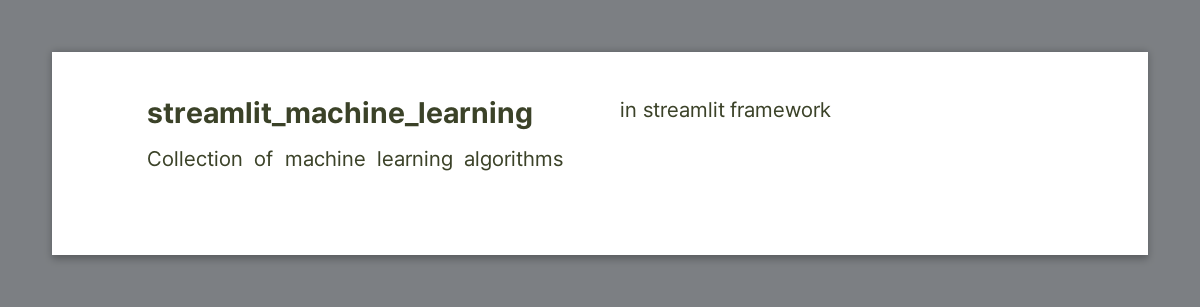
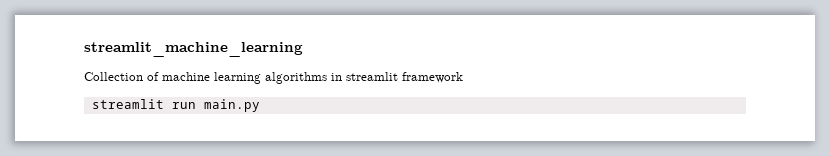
+ streamlit run main.py

